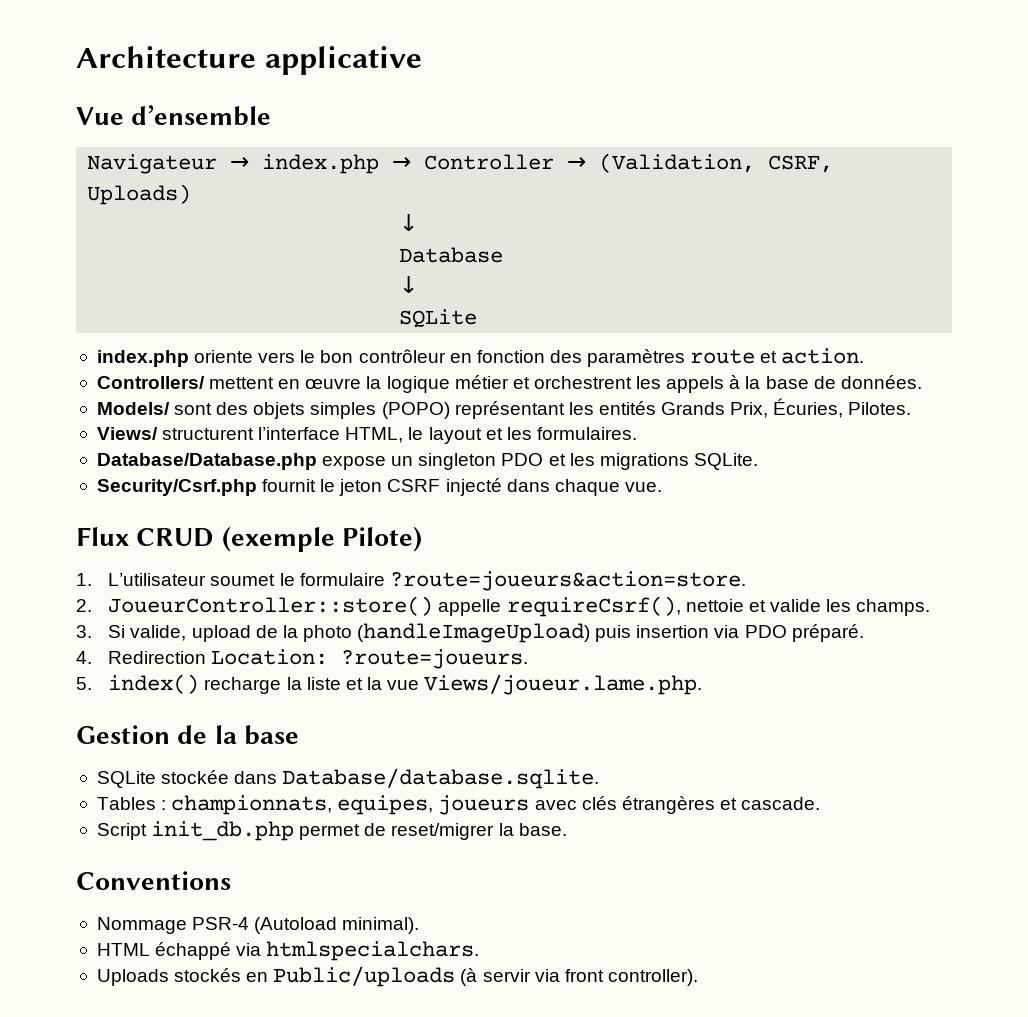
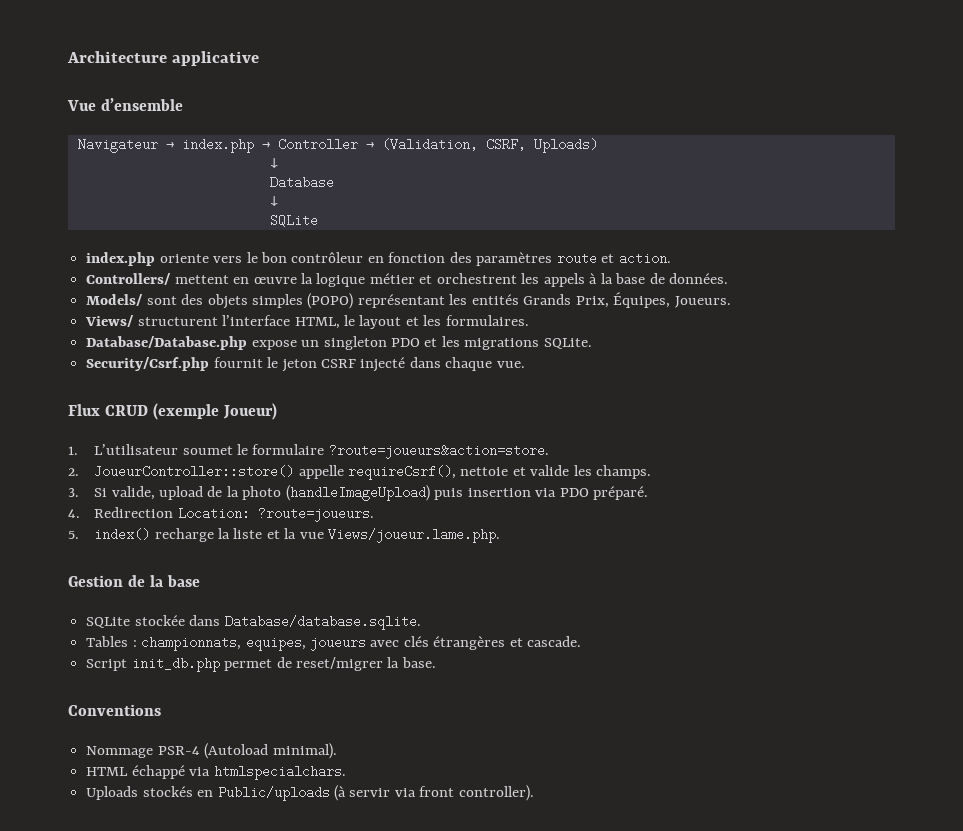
- Models/ sont des objets simples (POPO) représentant les entités Grands Prix, Écuries, Pilotes.
+ Models/ sont des objets simples (POPO) représentant les entités Grands Prix, Équipes, Joueurs.
- Flux CRUD (exemple Pilote)
+ Flux CRUD (exemple Joueur)

